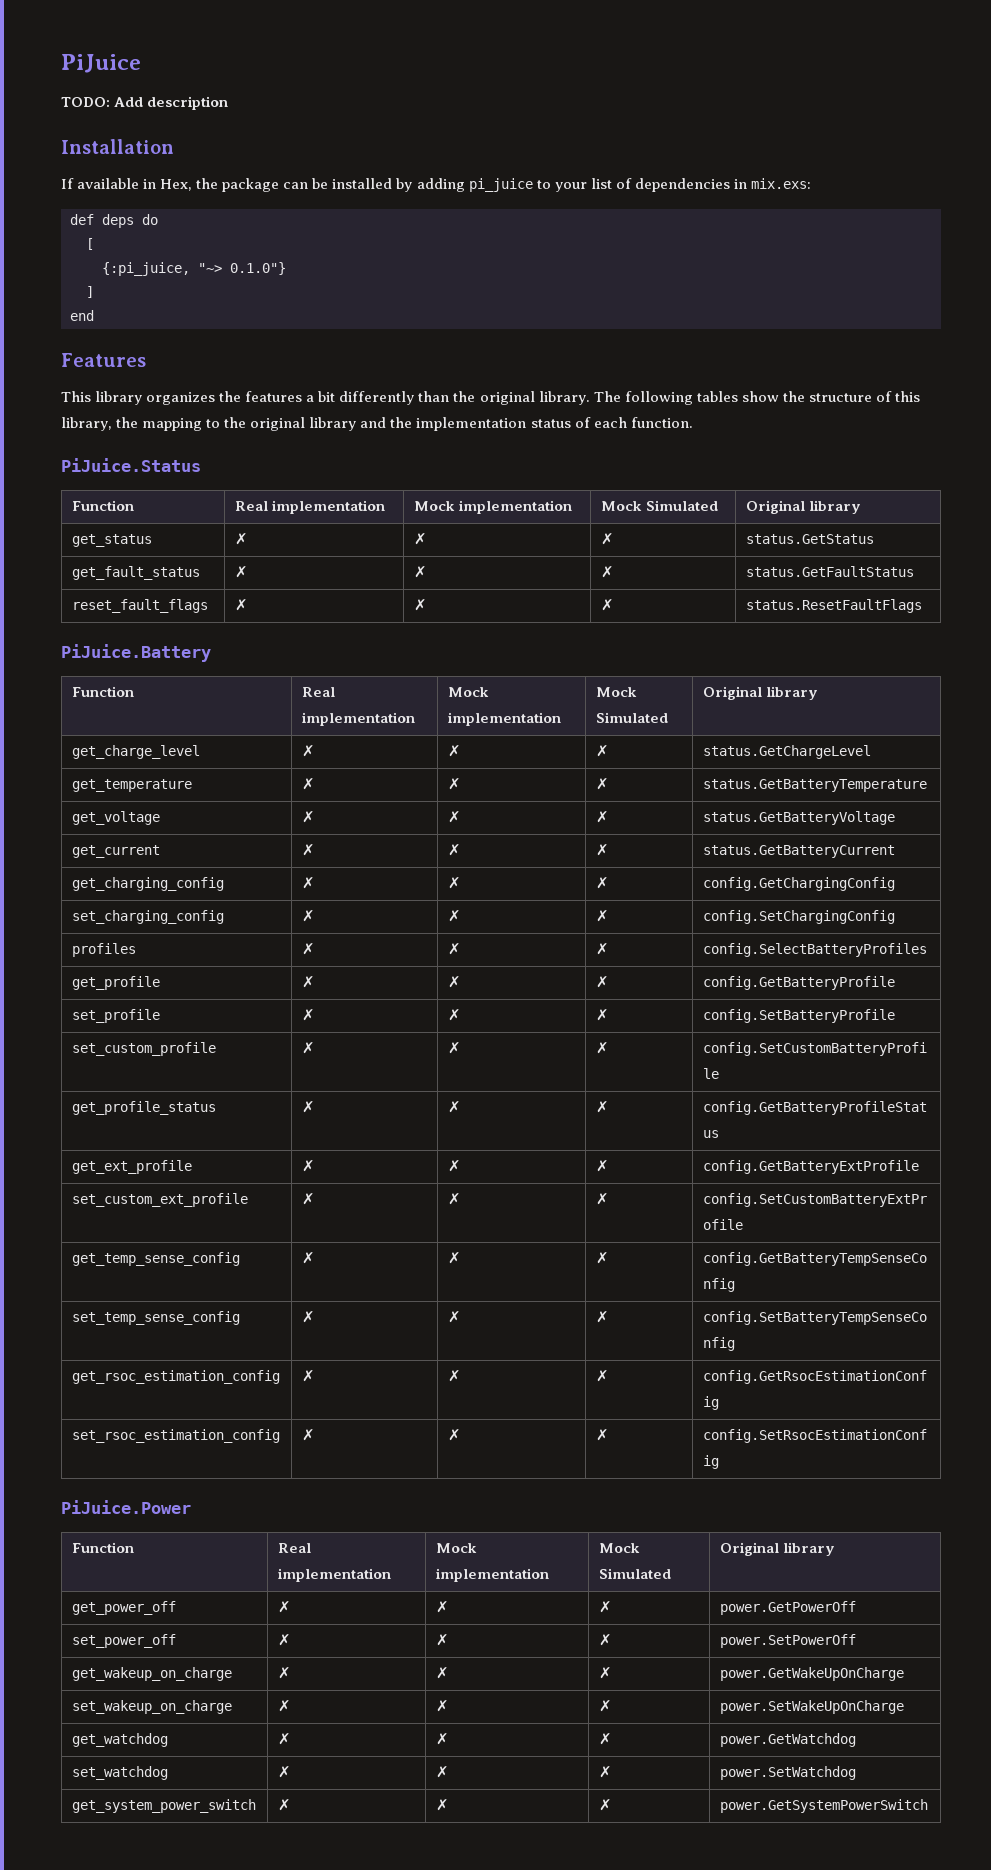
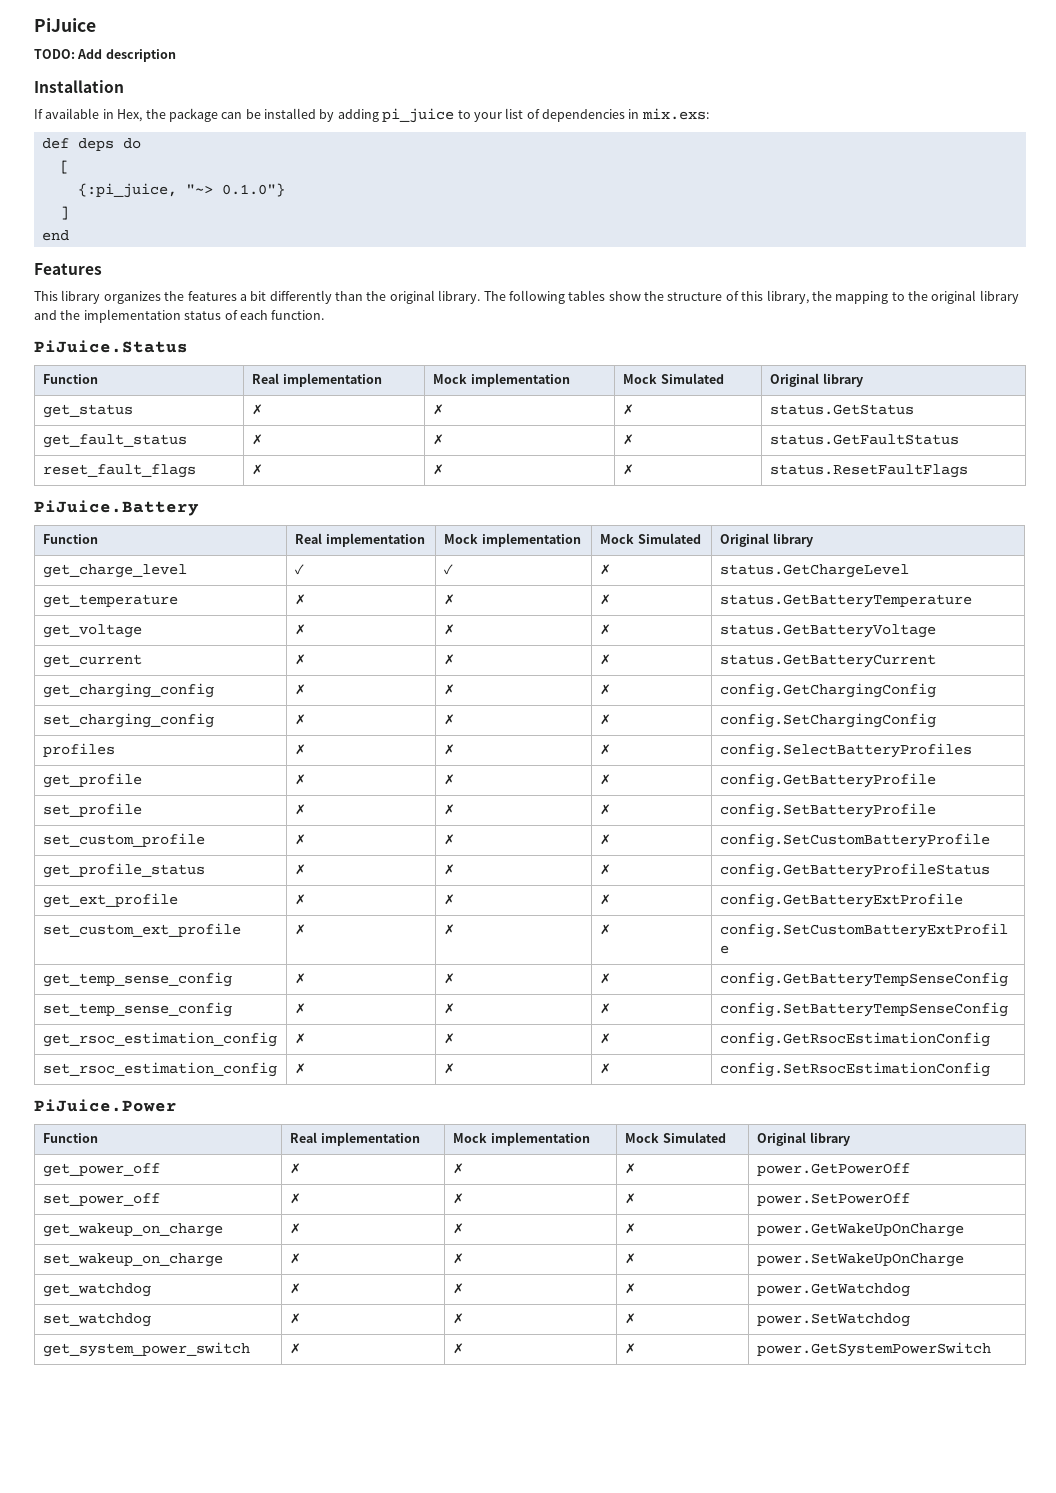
- get_charge_level | ✗ | ✗ | ✗ | status.GetChargeLevel
+ get_charge_level | ✓ | ✓ | ✗ | status.GetChargeLevel

